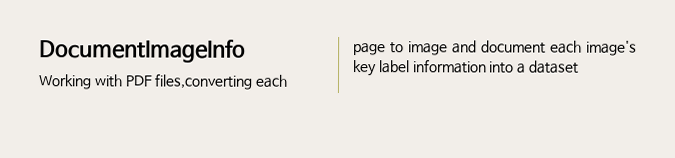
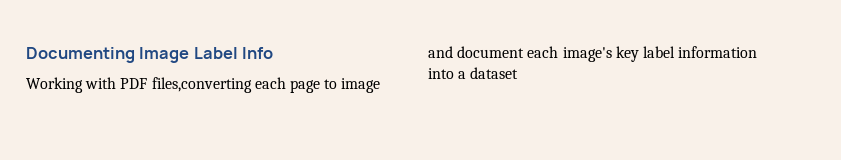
- DocumentImageInfo
+ Documenting Image Label Info

